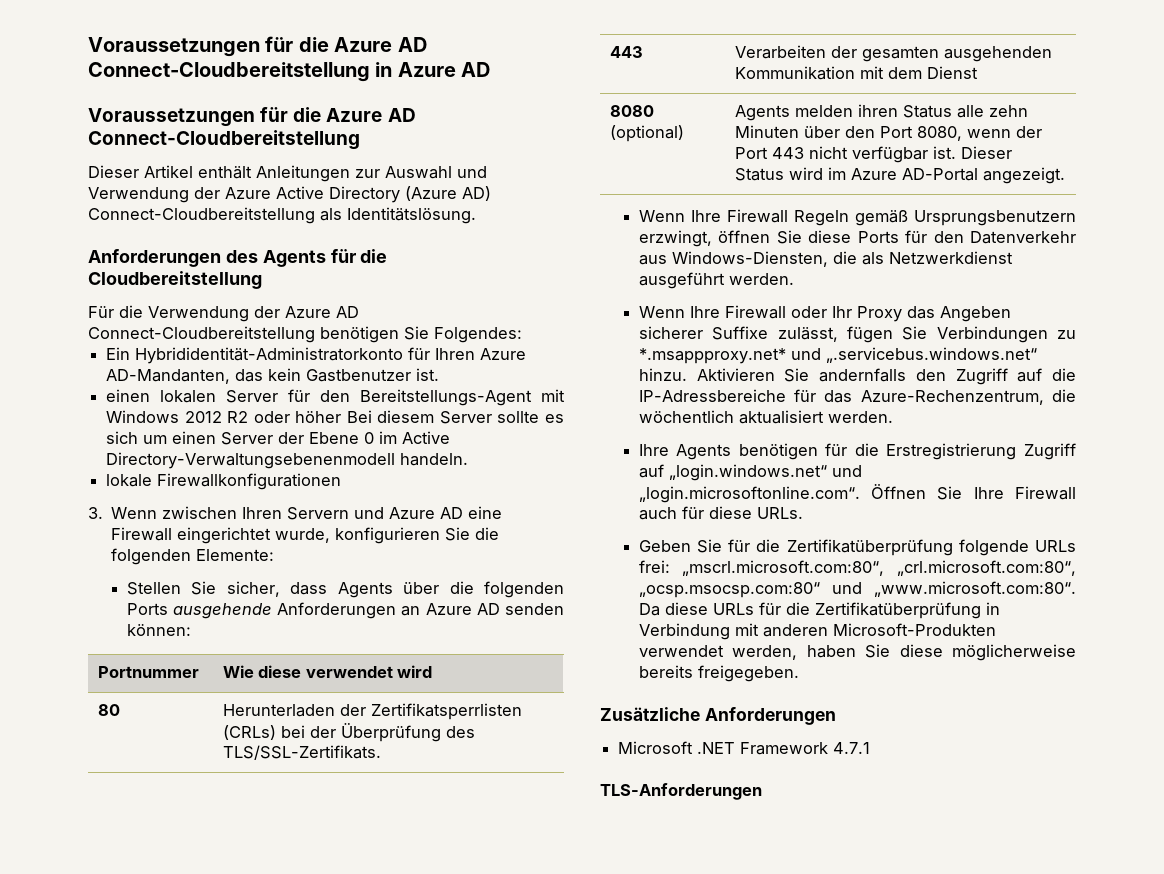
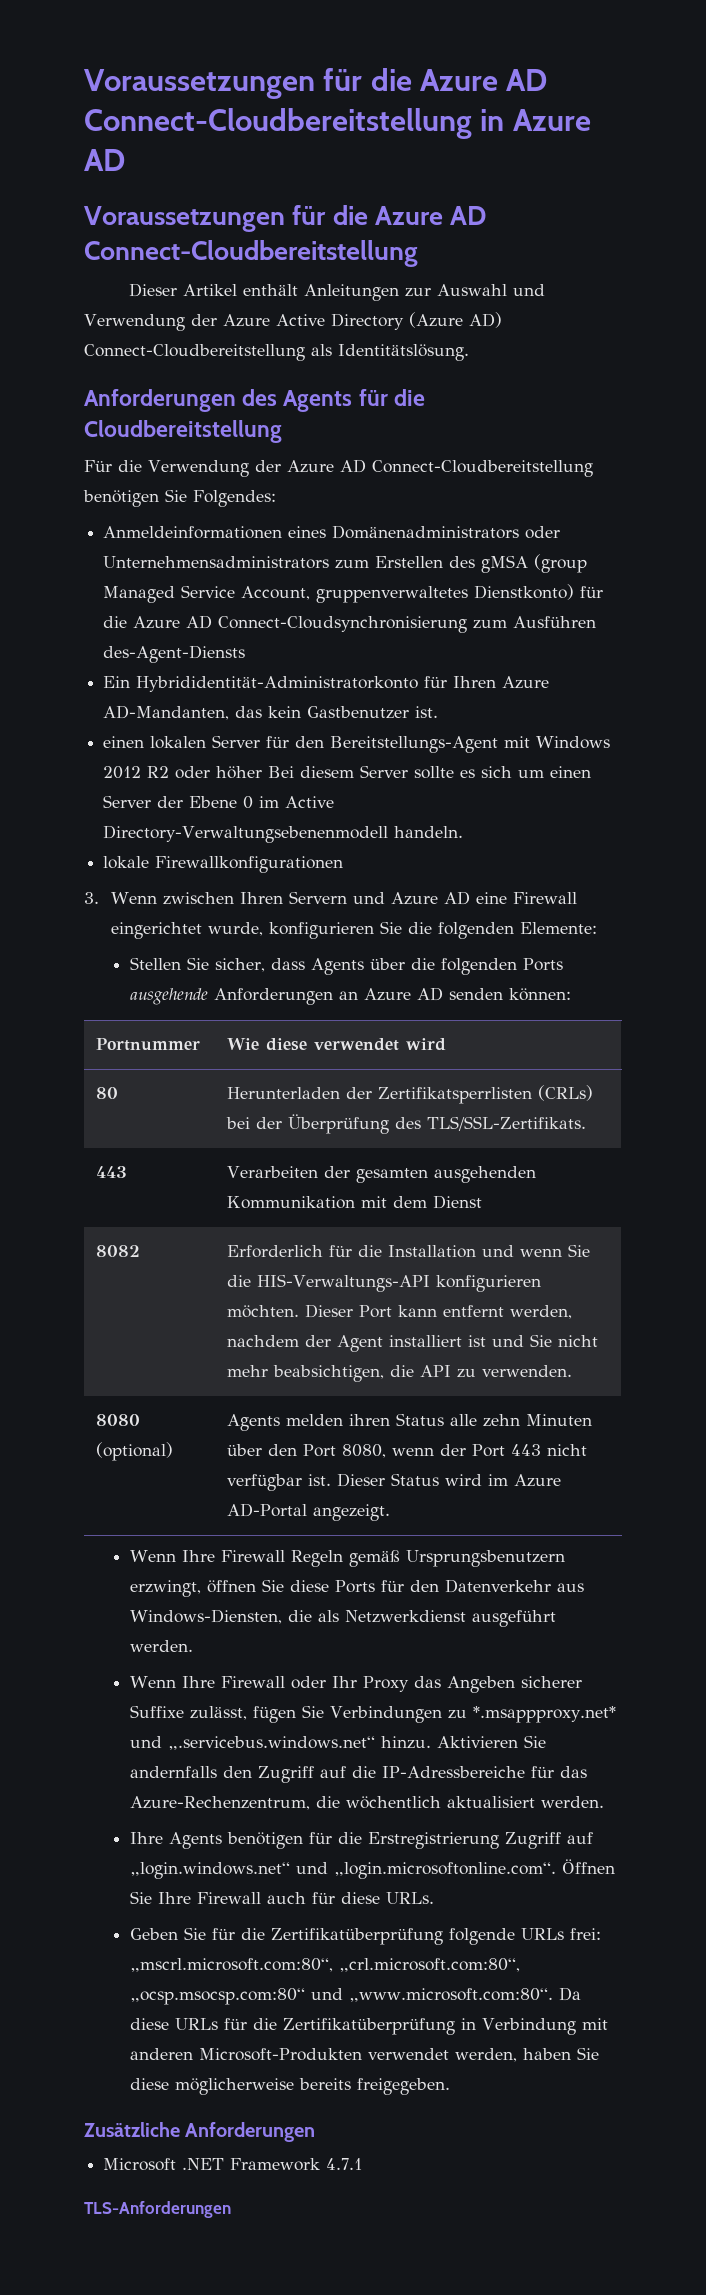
+ Anmeldeinformationen eines Domänenadministrators oder Unternehmensadministrators zum Erstellen des gMSA (group Managed Service Account, gruppenverwaltetes Dienstkonto) für die Azure AD Connect-Cloudsynchronisierung zum Ausführen des-Agent-Diensts
+ 8082 | Erforderlich für die Installation und wenn Sie die HIS-Verwaltungs-API konfigurieren möchten. Dieser Port kann entfernt werden, nachdem der Agent installiert ist und Sie nicht mehr beabsichtigen, die API zu verwenden.

